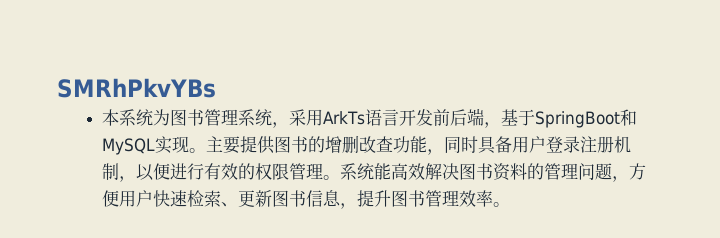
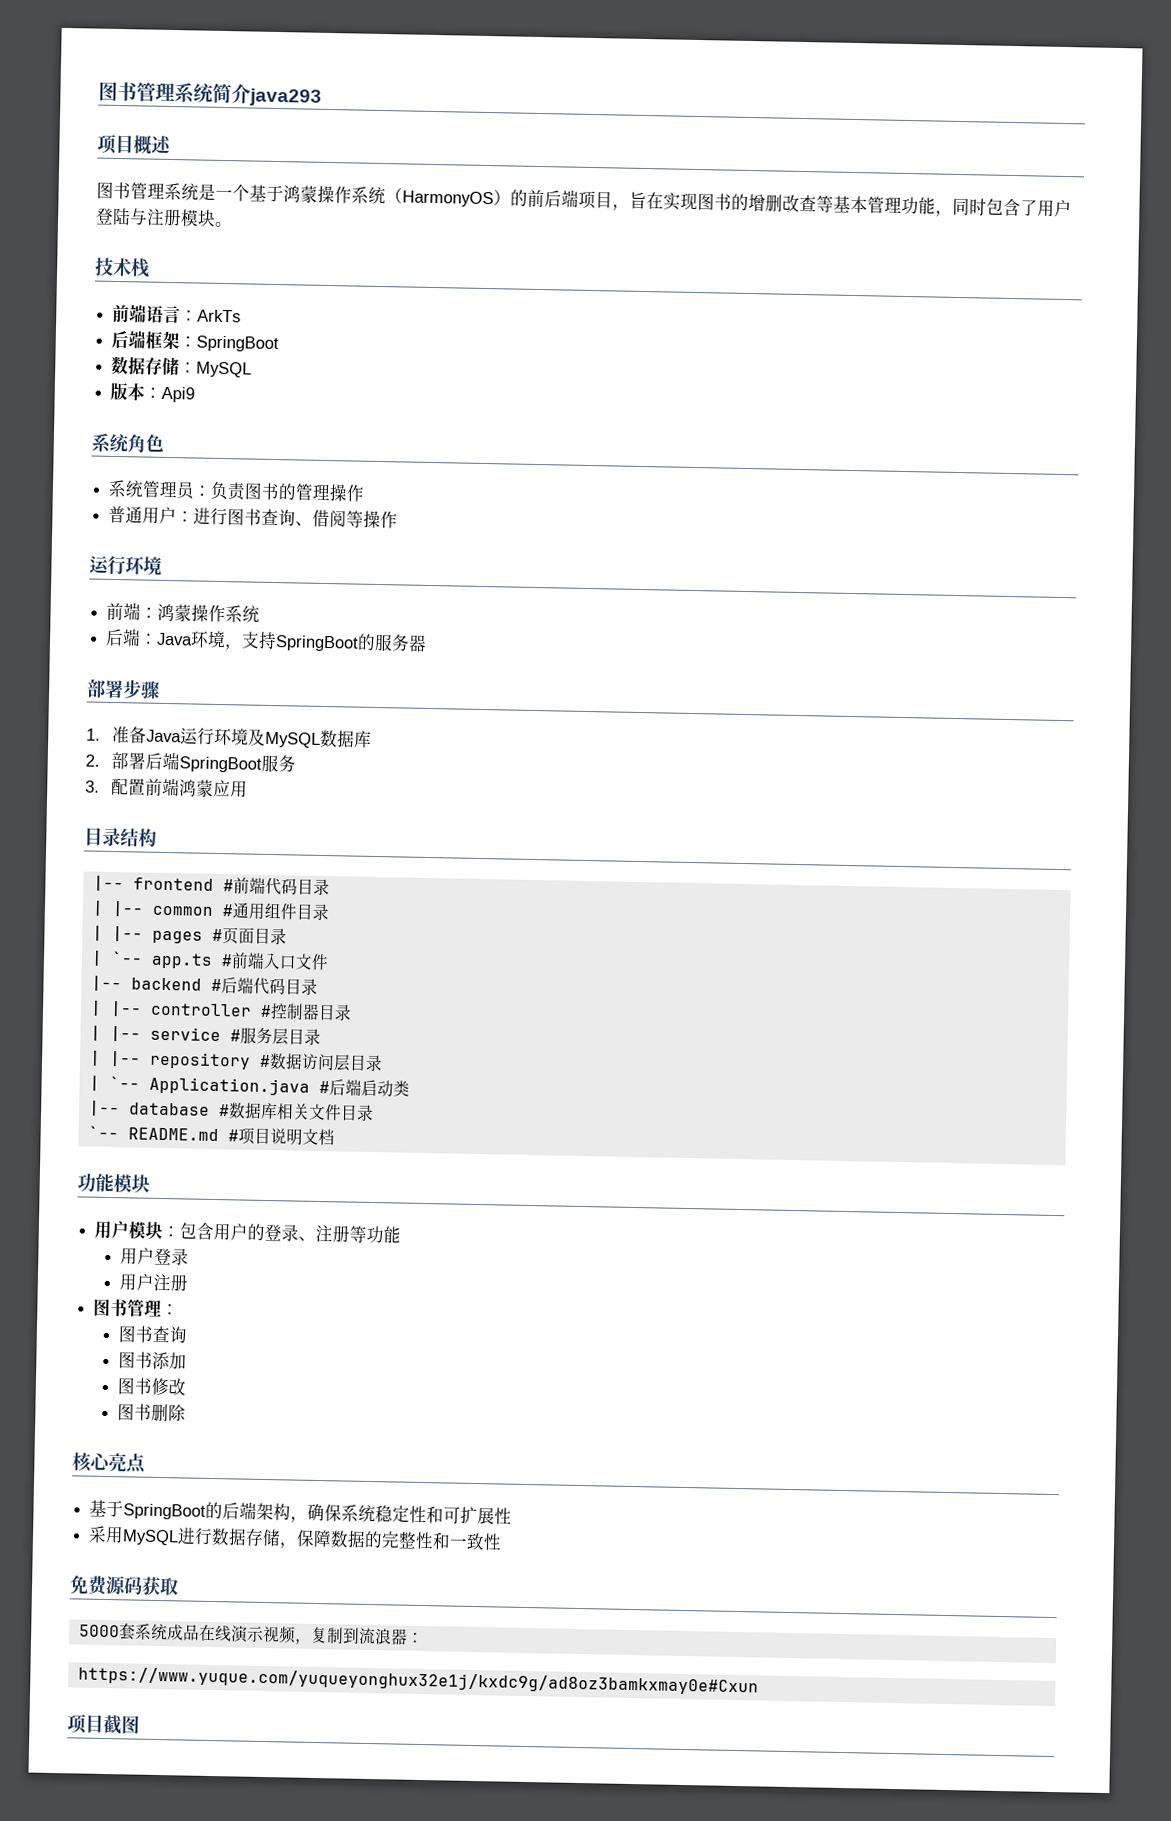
- SMRhPkvYBs
- 本系统为图书管理系统，采用ArkTs语言开发前后端，基于SpringBoot和MySQL实现。主要提供图书的增删改查功能，同时具备用户登录注册机制，以便进行有效的权限管理。系统能高效解决图书资料的管理问题，方便用户快速检索、更新图书信息，提升图书管理效率。
+ 图书管理系统简介java293
+ 项目概述
+ 图书管理系统是一个基于鸿蒙操作系统（HarmonyOS）的前后端项目，旨在实现图书的增删改查等基本管理功能，同时包含了用户登陆与注册模块。
+ 技术栈
+ 前端语言：ArkTs
+ 后端框架：SpringBoot
+ 数据存储：MySQL
+ 版本：Api9
+ 系统角色
+ 系统管理员：负责图书的管理操作
+ 普通用户：进行图书查询、借阅等操作
+ 运行环境
+ 前端：鸿蒙操作系统
+ 后端：Java环境，支持SpringBoot的服务器
+ 部署步骤
+ 1.准备Java运行环境及MySQL数据库
+ 2.部署后端SpringBoot服务
+ 3.配置前端鸿蒙应用
+ 目录结构
+ |-- frontend #前端代码目录
+ | |-- common #通用组件目录
+ | |-- pages #页面目录
+ | `-- app.ts #前端入口文件
+ |-- backend #后端代码目录
+ | |-- controller #控制器目录
+ | |-- service #服务层目录
+ | |-- repository #数据访问层目录
+ | `-- Application.java #后端启动类
+ |-- database #数据库相关文件目录
+ `-- README.md #项目说明文档
+ 功能模块
+ 用户模块：包含用户的登录、注册等功能
+ 用户登录
+ 用户注册
+ 图书管理：
+ 图书查询
+ 图书添加
+ 图书修改
+ 图书删除
+ 核心亮点
+ 基于SpringBoot的后端架构，确保系统稳定性和可扩展性
+ 采用MySQL进行数据存储，保障数据的完整性和一致性
+ 免费源码获取
+ 5000套系统成品在线演示视频，复制到流浪器：
+ https://www.yuque.com/yuqueyonghux32e1j/kxdc9g/ad8oz3bamkxmay0e#Cxun
+ 项目截图

